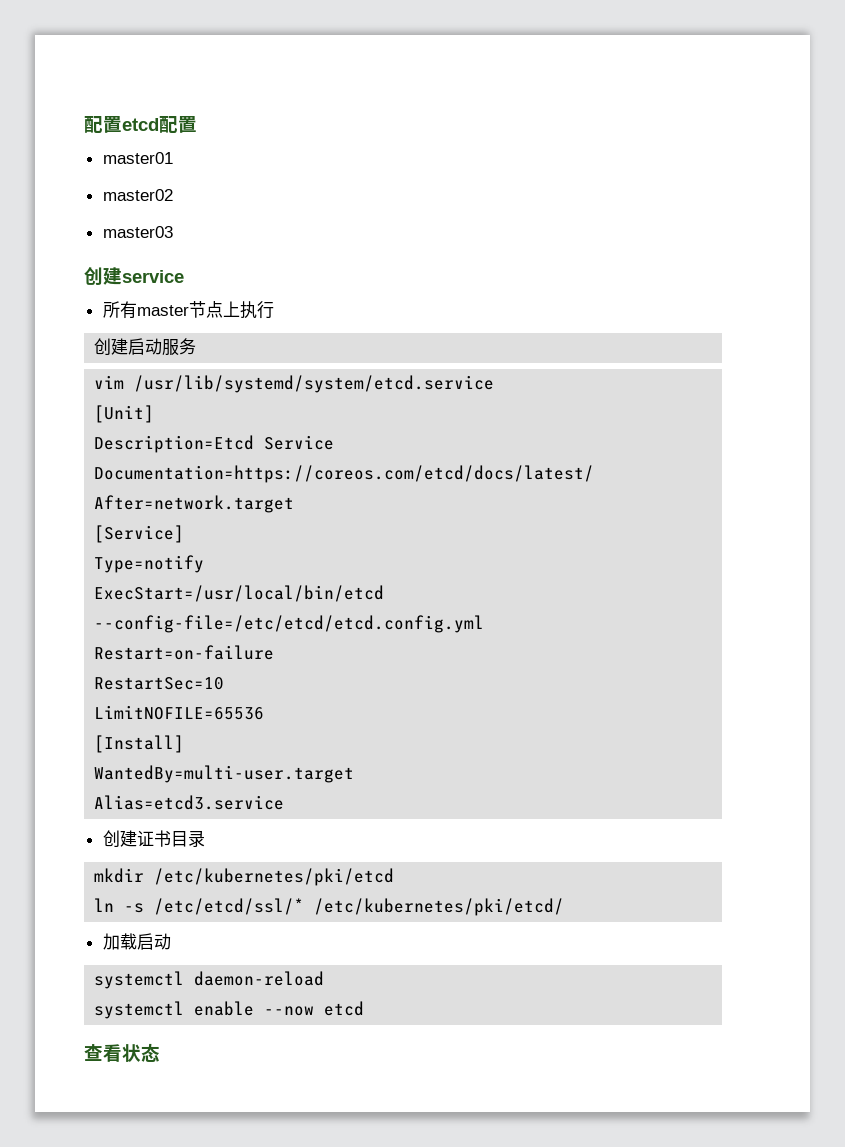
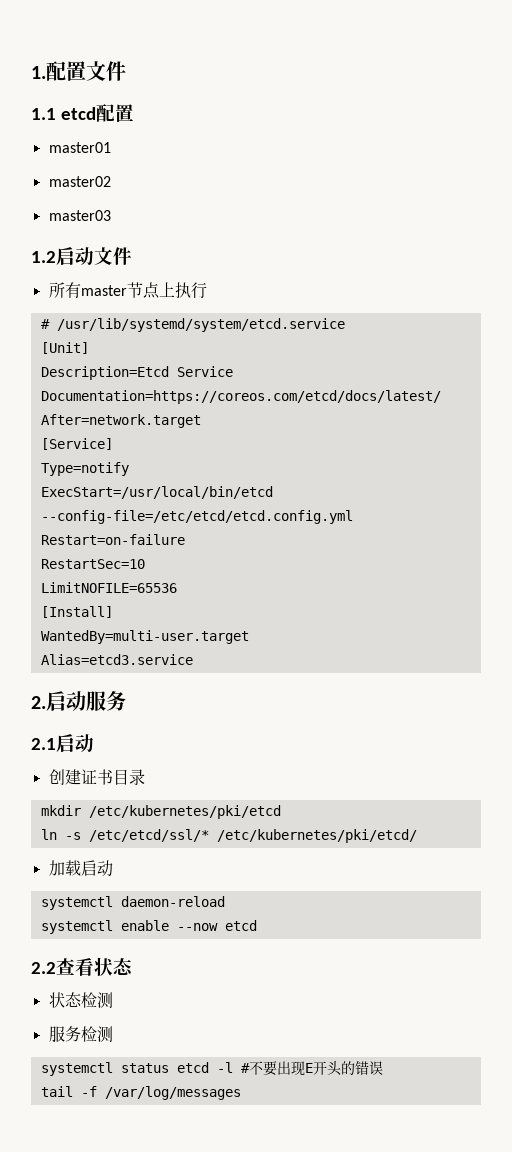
- 配置etcd配置
+ 1.配置文件
+ 1.1 etcd配置
- 创建service
+ 1.2启动文件
- 创建启动服务
- vim /usr/lib/systemd/system/etcd.service
+ # /usr/lib/systemd/system/etcd.service
+ 2.启动服务
+ 2.1启动
- 查看状态
+ 2.2查看状态
+ 状态检测
+ 服务检测
+ systemctl status etcd -l #不要出现E开头的错误
+ tail -f /var/log/messages

